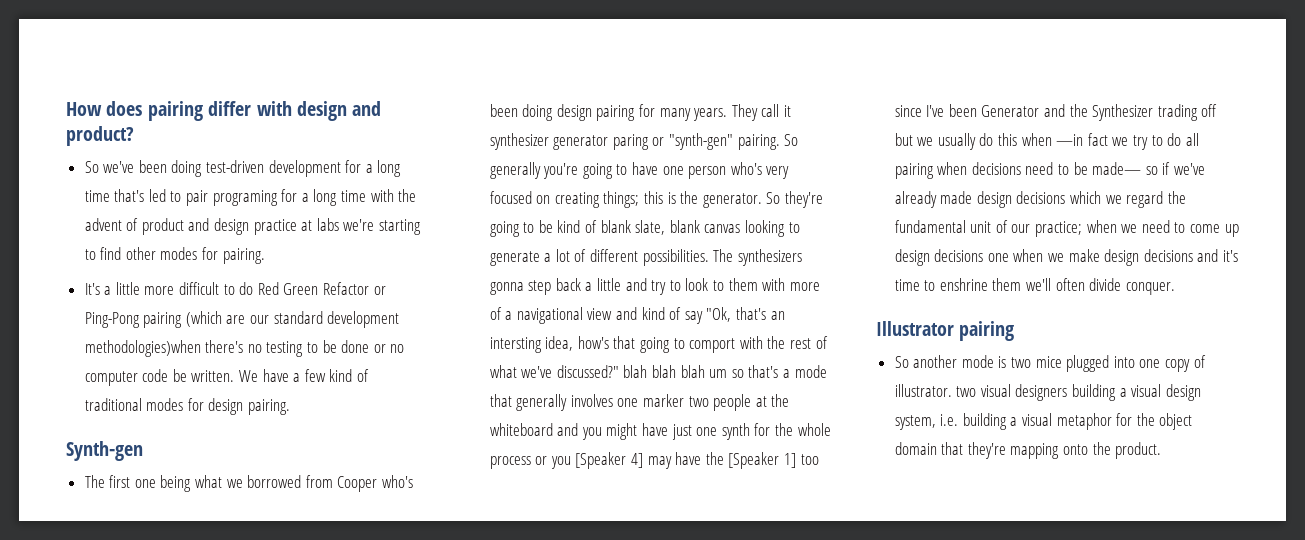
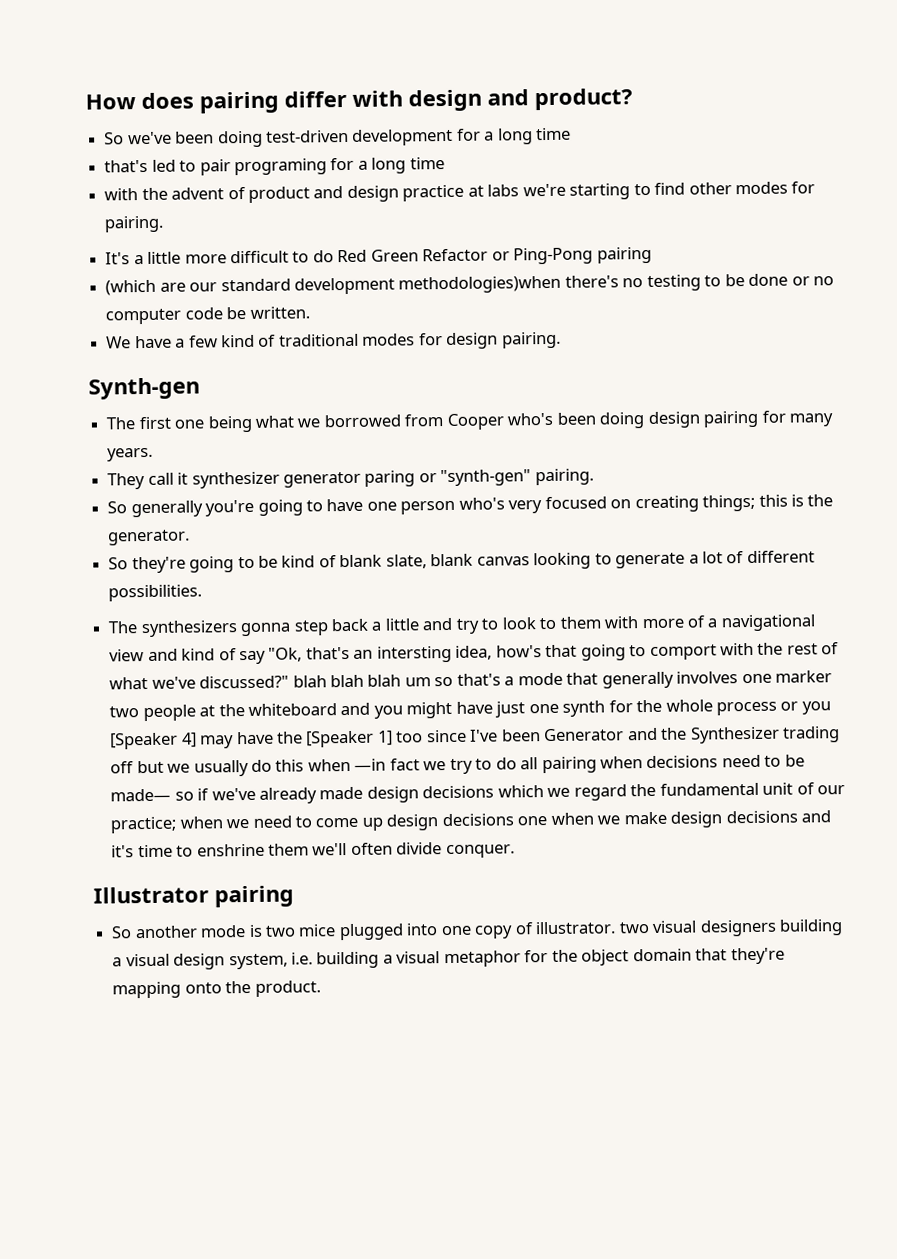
- So we've been doing test-driven development for a long time that's led to pair programing for a long time with the advent of product and design practice at labs we're starting to find other modes for pairing.
+ So we've been doing test-driven development for a long time
+ that's led to pair programing for a long time
+ with the advent of product and design practice at labs we're starting to find other modes for pairing.
- It's a little more difficult to do Red Green Refactor or Ping-Pong pairing (which are our standard development methodologies)when there's no testing to be done or no computer code be written. We have a few kind of traditional modes for design pairing.
+ It's a little more difficult to do Red Green Refactor or Ping-Pong pairing
+ (which are our standard development methodologies)when there's no testing to be done or no computer code be written.
+ We have a few kind of traditional modes for design pairing.
- The first one being what we borrowed from Cooper who's been doing design pairing for many years. They call it synthesizer generator paring or "synth-gen" pairing. So generally you're going to have one person who's very focused on creating things;
+ The first one being what we borrowed from Cooper who's been doing design pairing for many years.
+ They call it synthesizer generator paring or "synth-gen" pairing.
+ So generally you're going to have one person who's very focused on creating things;
- this is the generator. So they're going to be kind of blank slate, blank canvas looking to generate a lot of different possibilities. The synthesizers gonna step back a little and try to look to them with more of a navigational view and kind of say "Ok, that's an intersting idea, how's that going to comport with the rest of what we've discussed?" blah blah blah um so that's a mode that generally involves one marker two people at the whiteboard and you might have just one synth for the whole process or you [Speaker 4] may have the [Speaker 1] too since I've been Generator and the Synthesizer trading off but we usually do this when —in fact we try to do all pairing when decisions need to be made— so if we've already made design decisions which we regard the fundamental unit of our practice;
+ this is the generator.
+ So they're going to be kind of blank slate, blank canvas looking to generate a lot of different possibilities.
+ The synthesizers gonna step back a little and try to look to them with more of a navigational view and kind of say "Ok, that's an intersting idea, how's that going to comport with the rest of what we've discussed?" blah blah blah um so that's a mode that generally involves one marker two people at the whiteboard and you might have just one synth for the whole process or you [Speaker 4] may have the [Speaker 1] too since I've been Generator and the Synthesizer trading off but we usually do this when —in fact we try to do all pairing when decisions need to be made— so if we've already made design decisions which we regard the fundamental unit of our practice;

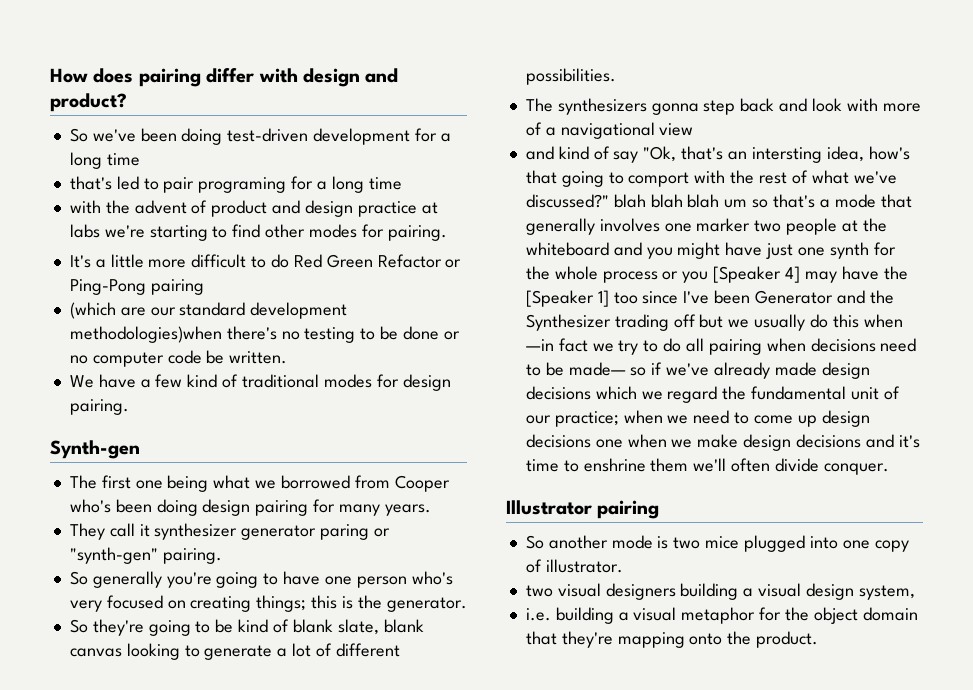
- The synthesizers gonna step back a little and try to look to them with more of a navigational view and kind of say "Ok, that's an intersting idea, how's that going to comport with the rest of what we've discussed?" blah blah blah um so that's a mode that generally involves one marker two people at the whiteboard and you might have just one synth for the whole process or you [Speaker 4] may have the [Speaker 1] too since I've been Generator and the Synthesizer trading off but we usually do this when —in fact we try to do all pairing when decisions need to be made— so if we've already made design decisions which we regard the fundamental unit of our practice;
+ The synthesizers gonna step back and look with more of a navigational view
+ and kind of say "Ok, that's an intersting idea, how's that going to comport with the rest of what we've discussed?" blah blah blah um so that's a mode that generally involves one marker two people at the whiteboard and you might have just one synth for the whole process or you [Speaker 4] may have the [Speaker 1] too since I've been Generator and the Synthesizer trading off but we usually do this when —in fact we try to do all pairing when decisions need to be made— so if we've already made design decisions which we regard the fundamental unit of our practice;
- So another mode is two mice plugged into one copy of illustrator. two visual designers building a visual design system, i.e. building a visual metaphor for the object domain that they're mapping onto the product.
+ So another mode is two mice plugged into one copy of illustrator.
+ two visual designers building a visual design system,
+ i.e. building a visual metaphor for the object domain that they're mapping onto the product.

